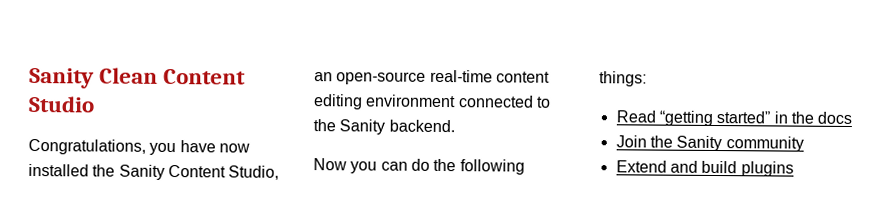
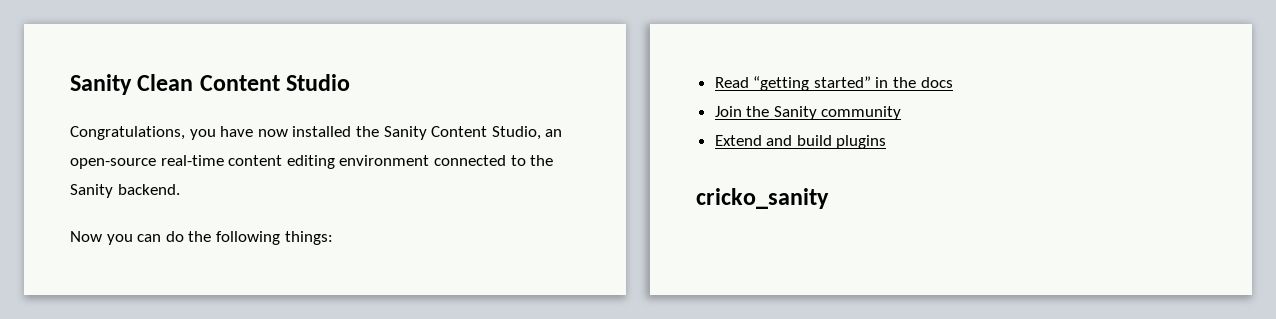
+ cricko_sanity

